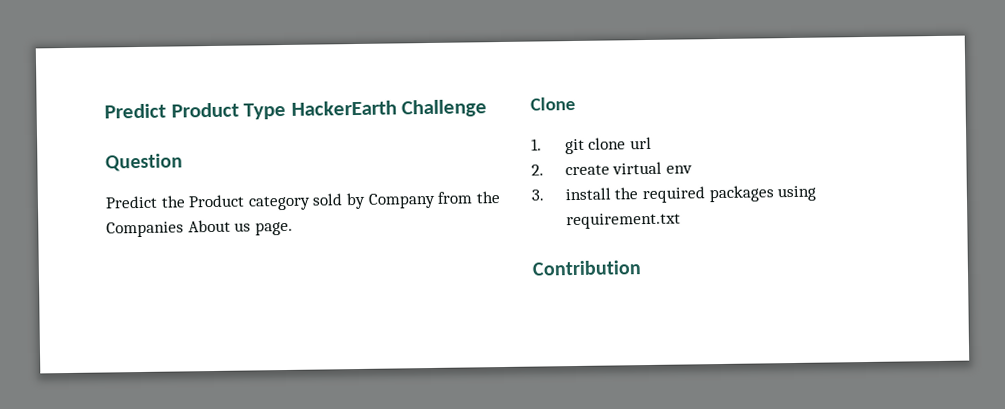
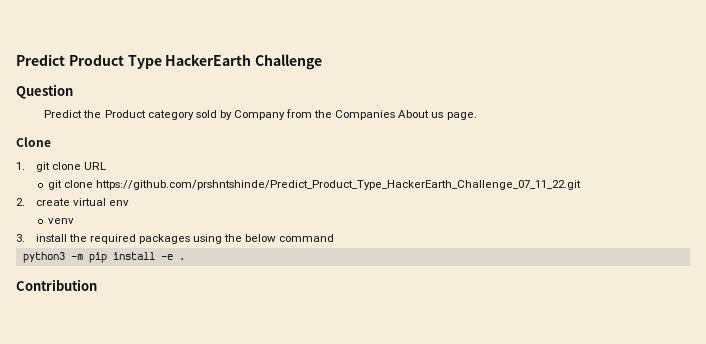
- 1. git clone url
+ 1. git clone URL
+ git clone https://github.com/prshntshinde/Predict_Product_Type_HackerEarth_Challenge_07_11_22.git
+ venv
- 3. install the required packages using requirement.txt
+ 3. install the required packages using the below command
+ python3 -m pip install -e .

